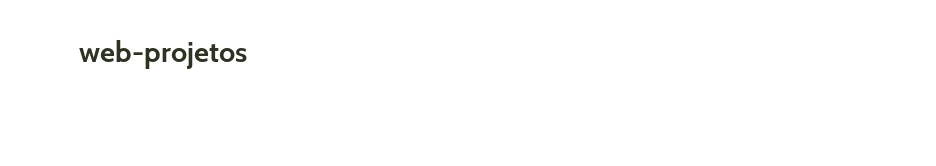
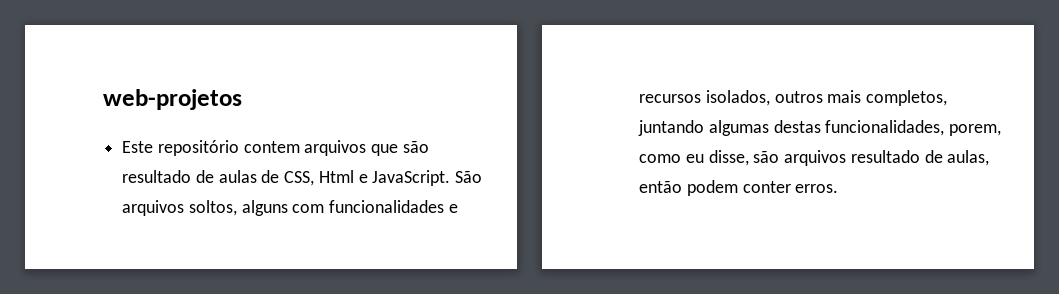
+ Este repositório contem arquivos que são resultado de aulas de CSS, Html e JavaScript. São arquivos soltos, alguns com funcionalidades e recursos isolados, outros mais completos, juntando algumas destas funcionalidades, porem, como eu disse, são arquivos resultado de aulas, então podem conter erros.

